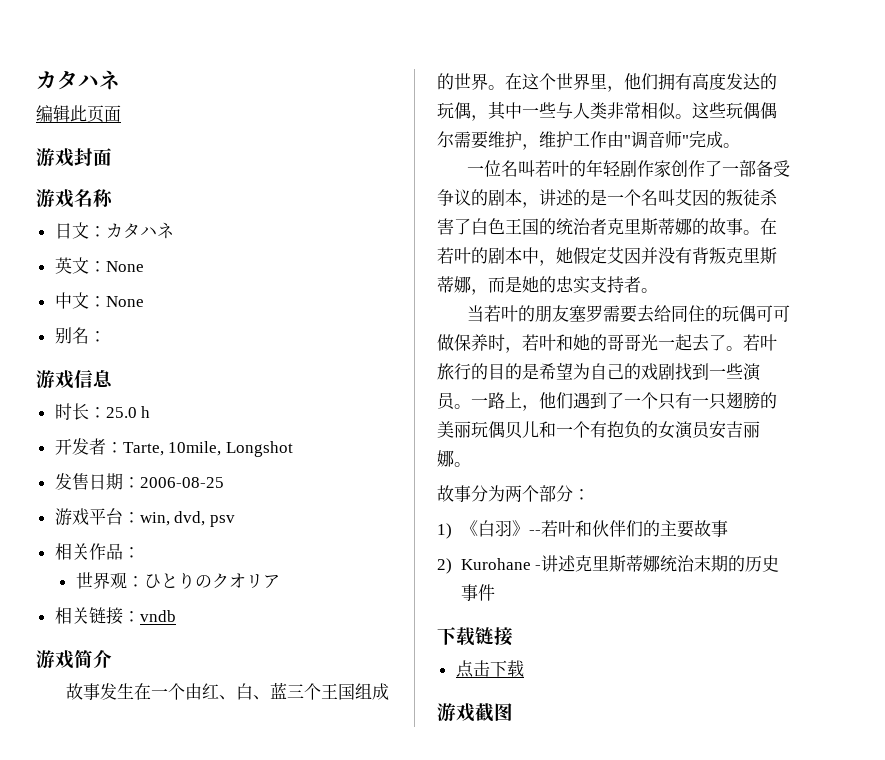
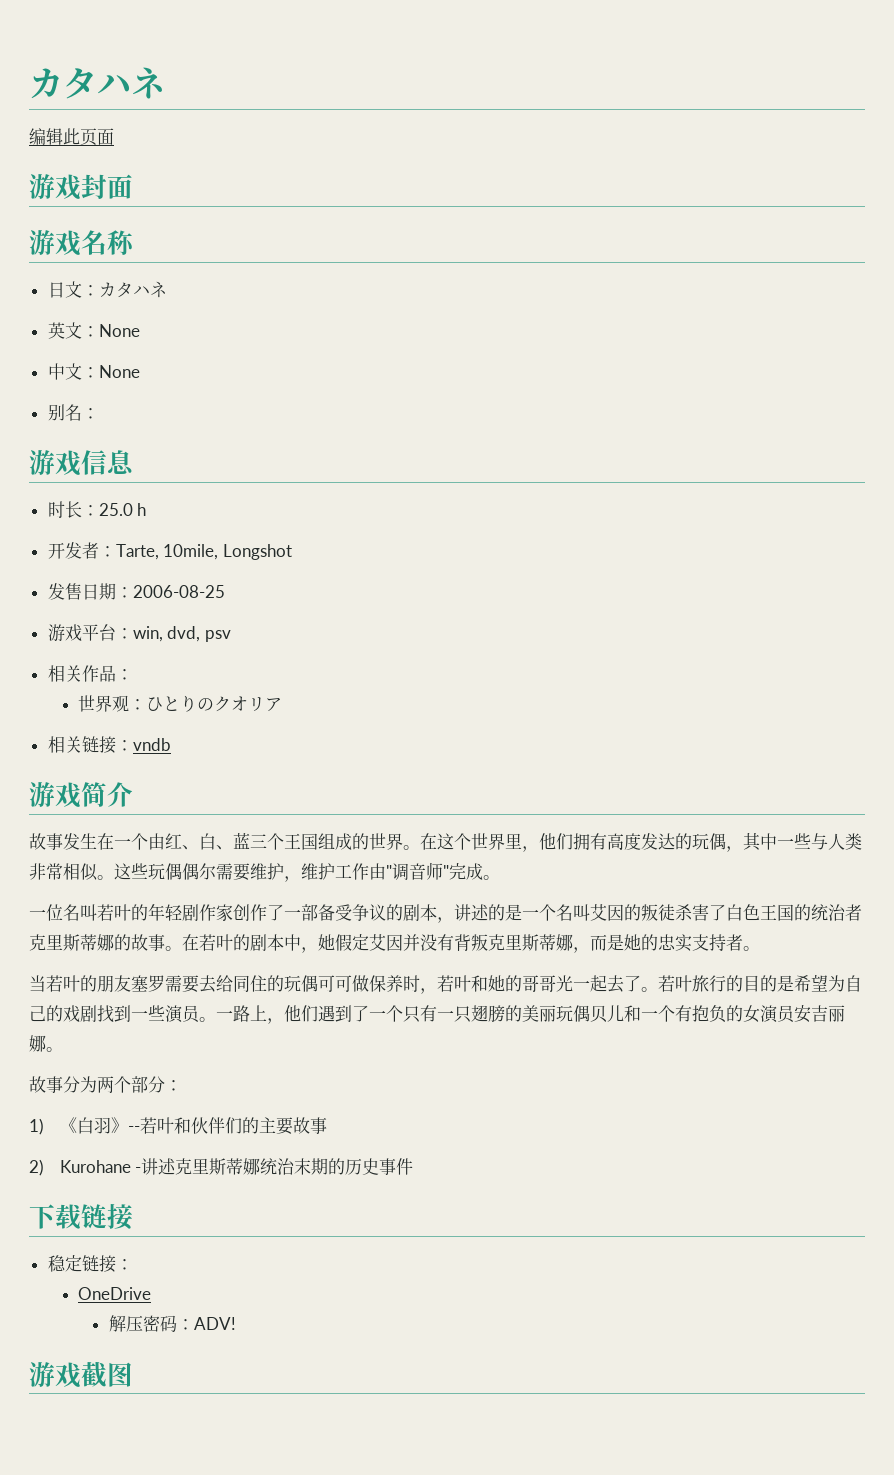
- 点击下载
+ 稳定链接：
+ OneDrive
+ 解压密码：ADV!

